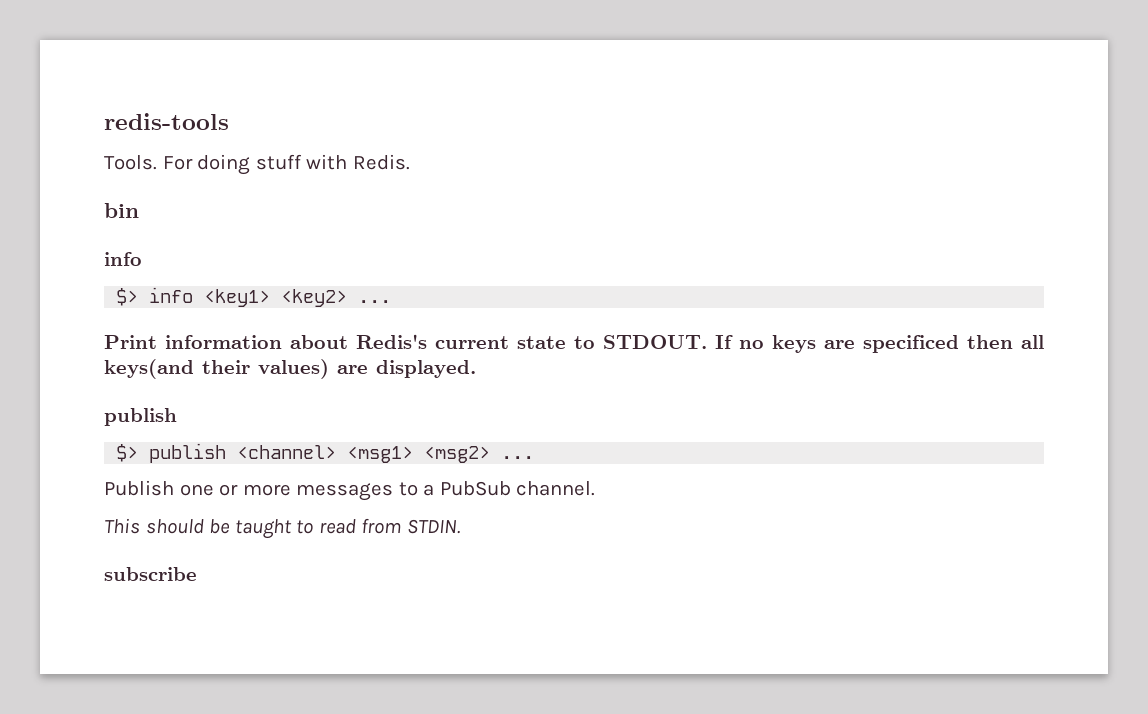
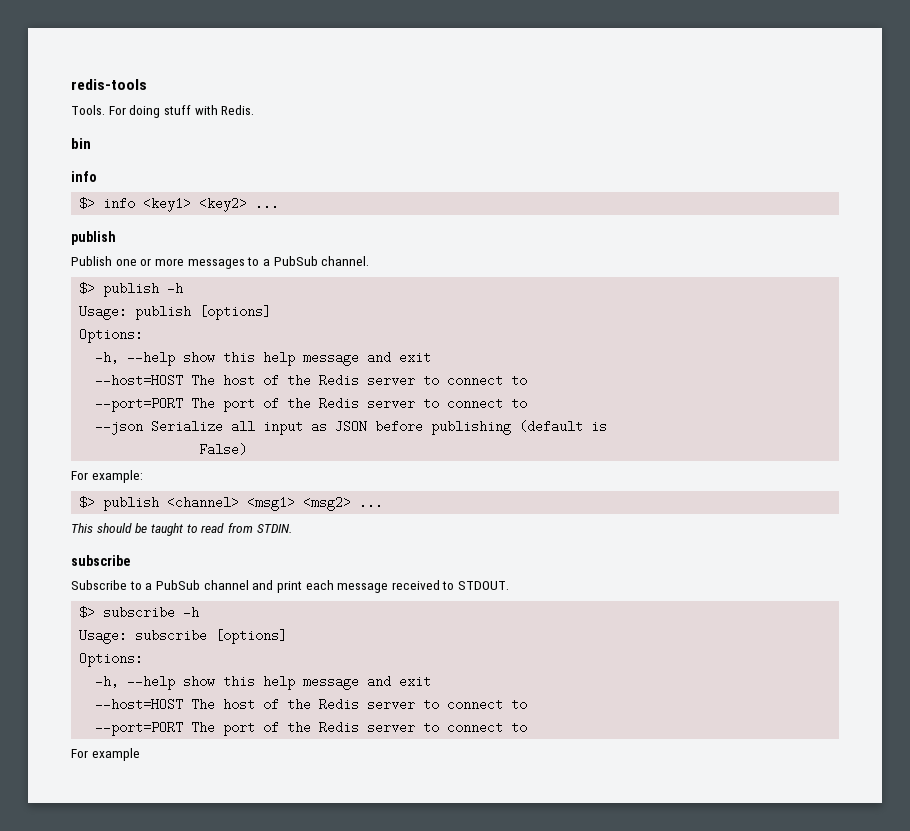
  $> info <key1> <key2> ...
- Print information about Redis's current state to STDOUT. If no keys are specificed then all keys(and their values) are displayed.
  publish
- $> publish <channel> <msg1> <msg2> ...
+ $> publish -h
+ Usage: publish [options]
+ Options:
+ -h, --help show this help message and exit
+ --host=HOST The host of the Redis server to connect to
+ --port=PORT The port of the Redis server to connect to
+ --json Serialize all input as JSON before publishing (default is
+ False)
+ For example:
+ $> publish <channel> <msg1> <msg2> ...
+ Subscribe to a PubSub channel and print each message received to STDOUT.
+ $> subscribe -h
+ Usage: subscribe [options]
+ Options:
+ -h, --help show this help message and exit
+ --host=HOST The host of the Redis server to connect to
+ --port=PORT The port of the Redis server to connect to
+ For example

